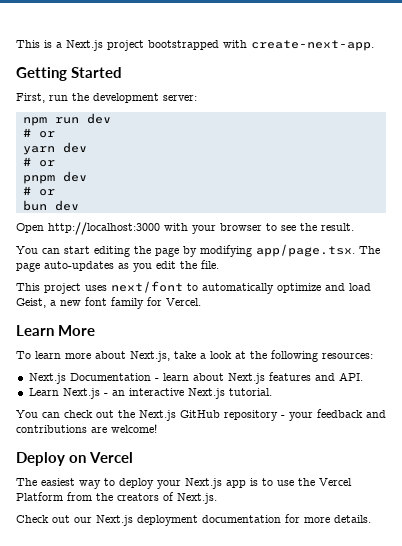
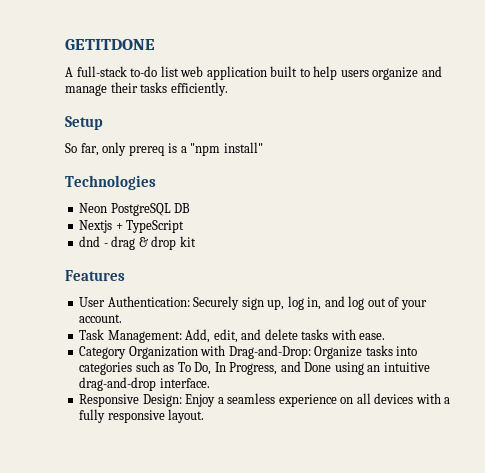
- This is a Next.js project bootstrapped with create-next-app.
- Getting Started
- First, run the development server:
- npm run dev
- # or
- yarn dev
- # or
- pnpm dev
- # or
- bun dev
- Open http://localhost:3000 with your browser to see the result.
- You can start editing the page by modifying app/page.tsx. The page auto-updates as you edit the file.
- This project uses next/font to automatically optimize and load Geist, a new font family for Vercel.
- Learn More
- To learn more about Next.js, take a look at the following resources:
- Next.js Documentation - learn about Next.js features and API.
- Learn Next.js - an interactive Next.js tutorial.
- You can check out the Next.js GitHub repository - your feedback and contributions are welcome!
- Deploy on Vercel
- The easiest way to deploy your Next.js app is to use the Vercel Platform from the creators of Next.js.
- Check out our Next.js deployment documentation for more details.
+ GETITDONE
+ A full-stack to-do list web application built to help users organize and manage their tasks efficiently.
+ Setup
+ So far, only prereq is a "npm install"
+ Technologies
+ Neon PostgreSQL DB
+ Nextjs + TypeScript
+ dnd - drag & drop kit
+ Features
+ User Authentication: Securely sign up, log in, and log out of your account.
+ Task Management: Add, edit, and delete tasks with ease.
+ Category Organization with Drag-and-Drop: Organize tasks into categories such as To Do, In Progress, and Done using an intuitive drag-and-drop interface.
+ Responsive Design: Enjoy a seamless experience on all devices with a fully responsive layout.

